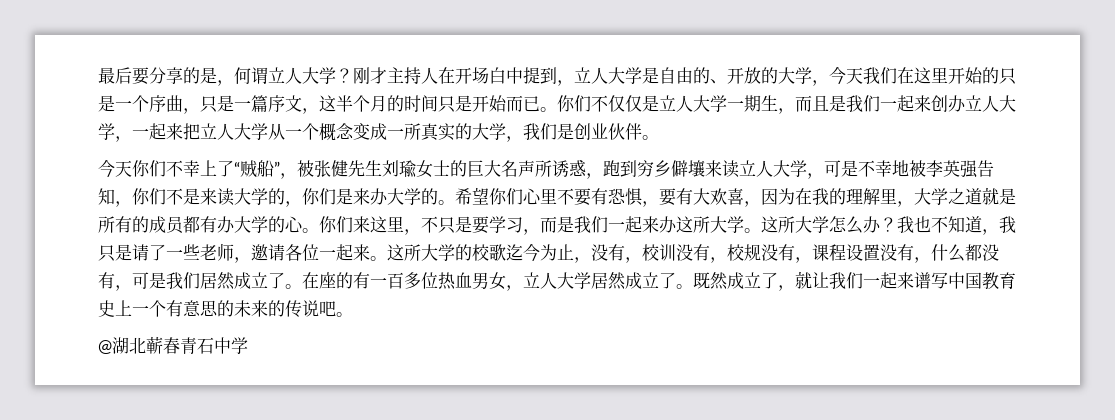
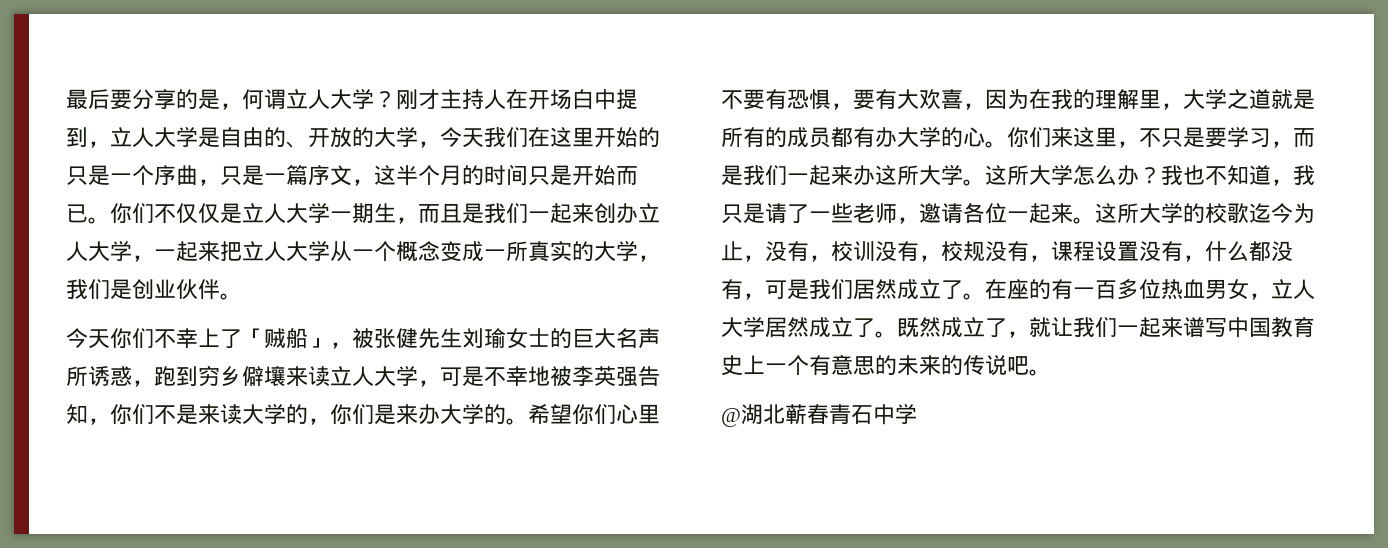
- 今天你们不幸上了“贼船”，被张健先生刘瑜女士的巨大名声所诱惑，跑到穷乡僻壤来读立人大学，可是不幸地被李英强告知，你们不是来读大学的，你们是来办大学的。
+ 今天你们不幸上了「贼船」，被张健先生刘瑜女士的巨大名声所诱惑，跑到穷乡僻壤来读立人大学，可是不幸地被李英强告知，你们不是来读大学的，你们是来办大学的。

